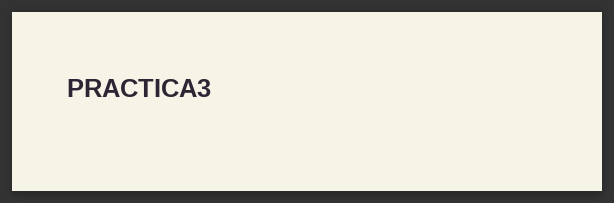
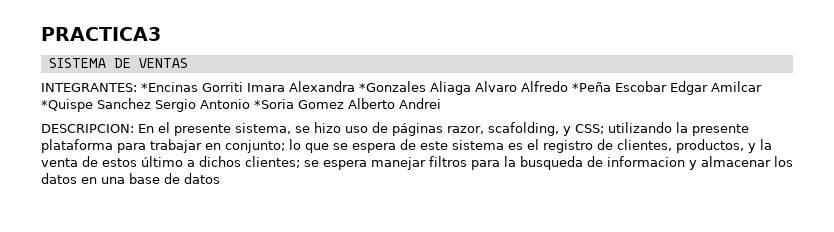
+ SISTEMA DE VENTAS
+ INTEGRANTES: *Encinas Gorriti Imara Alexandra *Gonzales Aliaga Alvaro Alfredo *Peña Escobar Edgar Amilcar *Quispe Sanchez Sergio Antonio *Soria Gomez Alberto Andrei
+ DESCRIPCION: En el presente sistema, se hizo uso de páginas razor, scafolding, y CSS; utilizando la presente plataforma para trabajar en conjunto; lo que se espera de este sistema es el registro de clientes, productos, y la venta de estos último a dichos clientes; se espera manejar filtros para la busqueda de informacion y almacenar los datos en una base de datos

